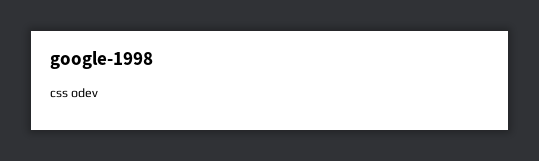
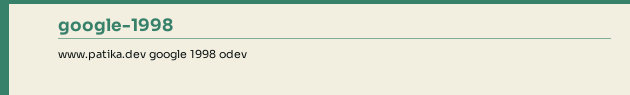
- css odev
+ www.patika.dev google 1998 odev

